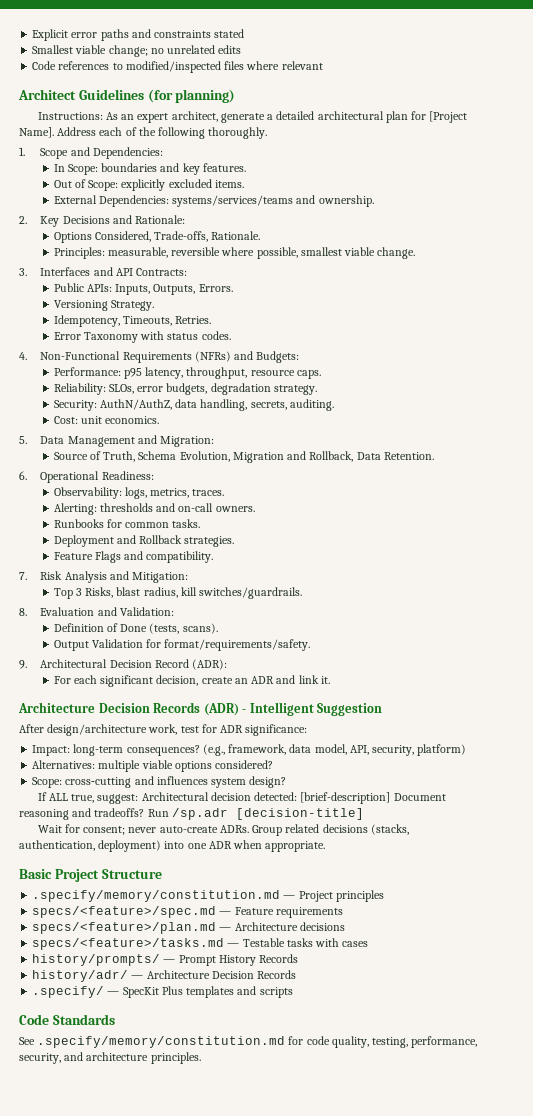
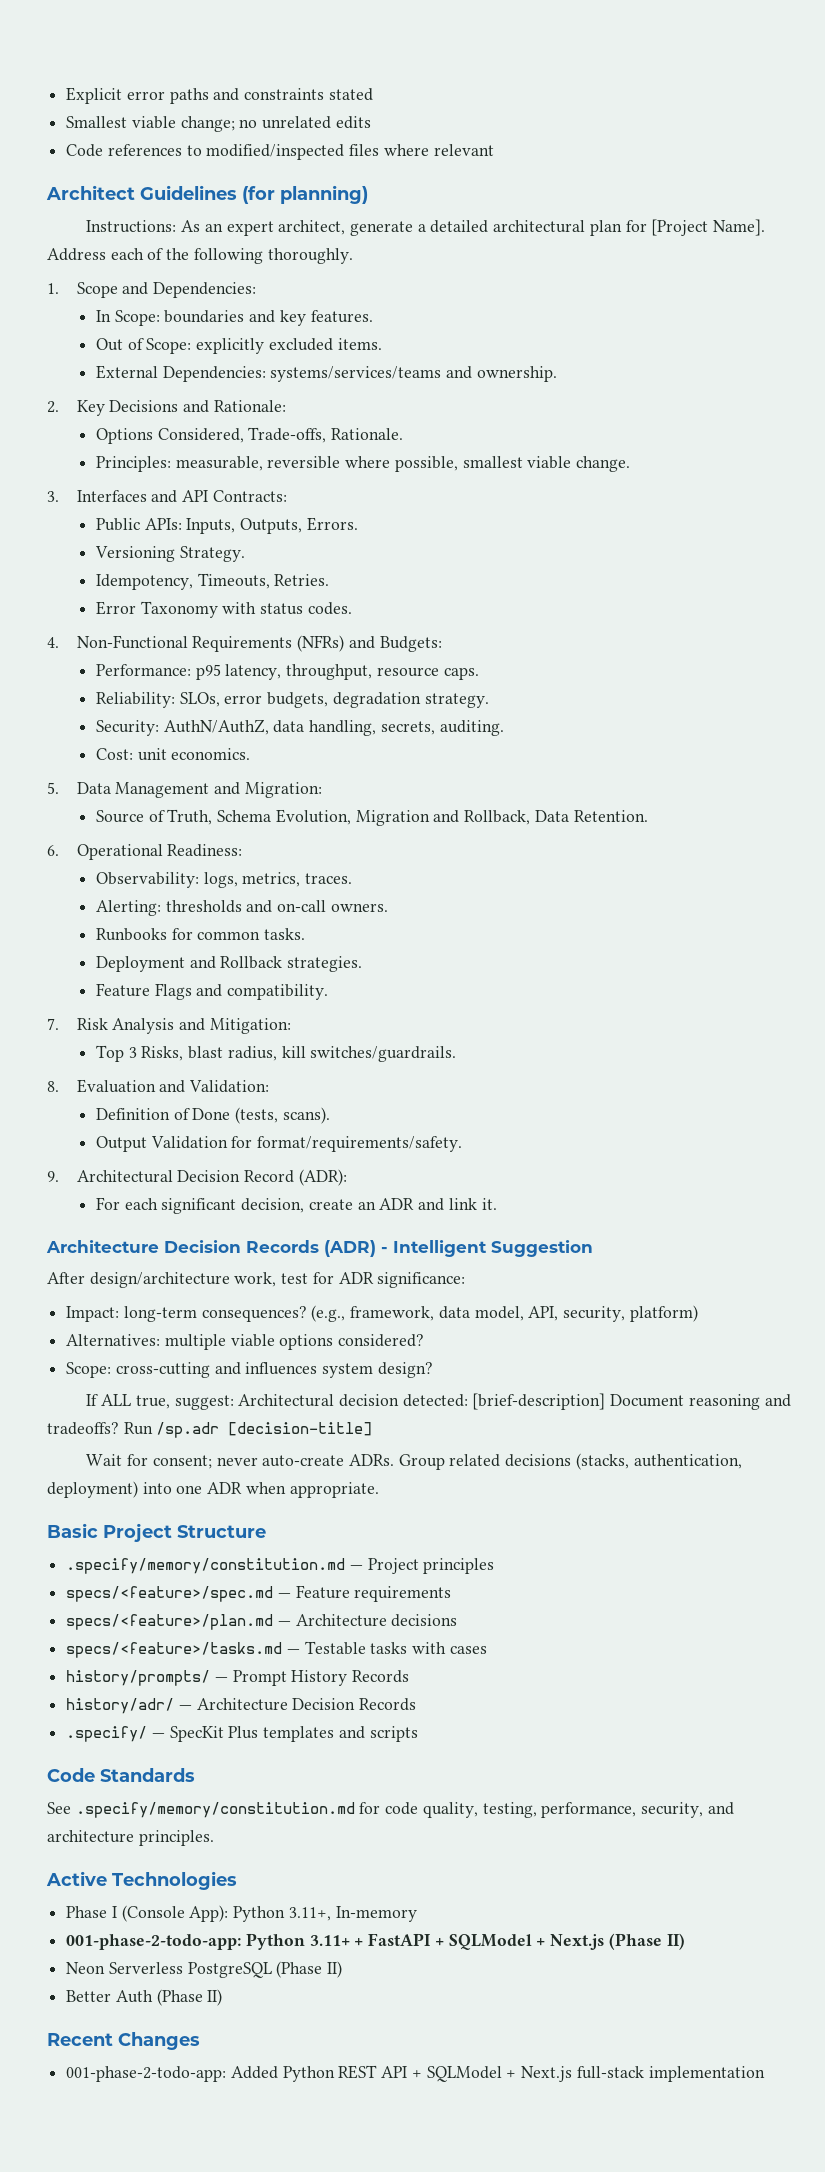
+ Active Technologies
+ Phase I (Console App): Python 3.11+, In-memory
+ 001-phase-2-todo-app: Python 3.11+ + FastAPI + SQLModel + Next.js (Phase II)
+ Neon Serverless PostgreSQL (Phase II)
+ Better Auth (Phase II)
+ Recent Changes
+ 001-phase-2-todo-app: Added Python REST API + SQLModel + Next.js full-stack implementation

